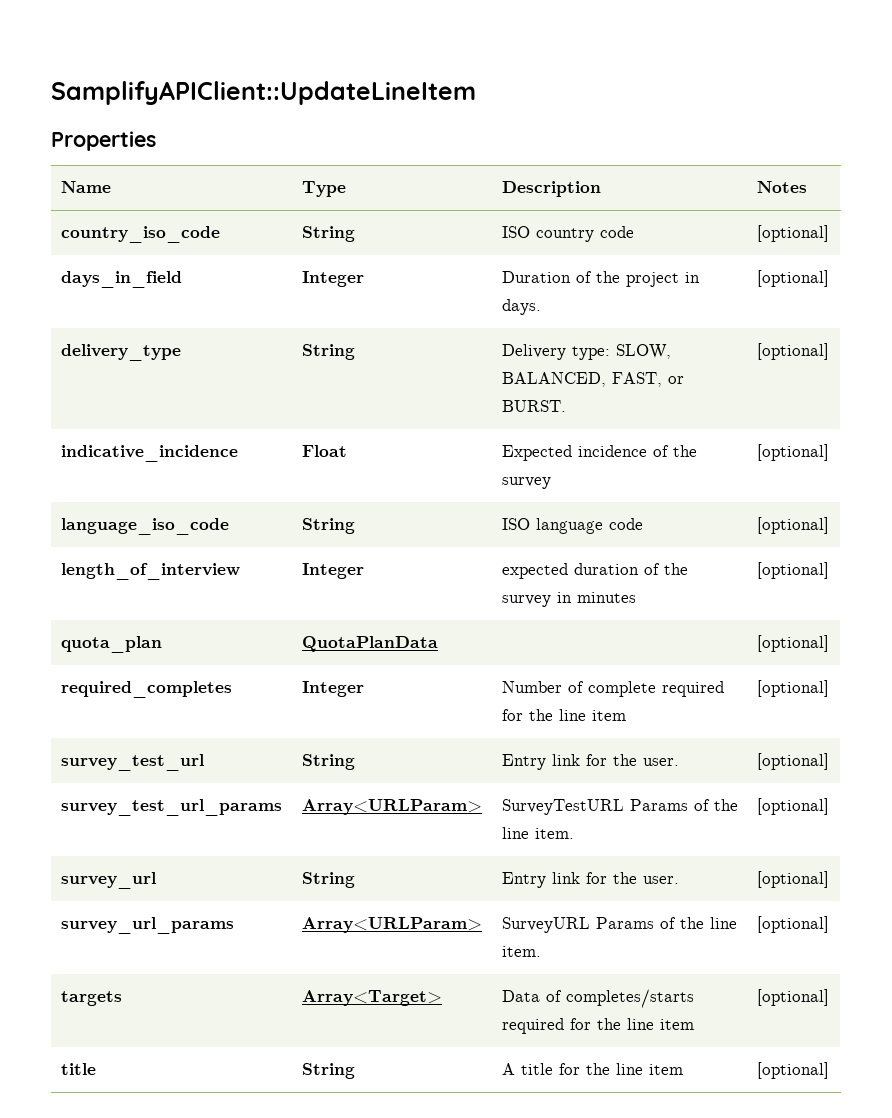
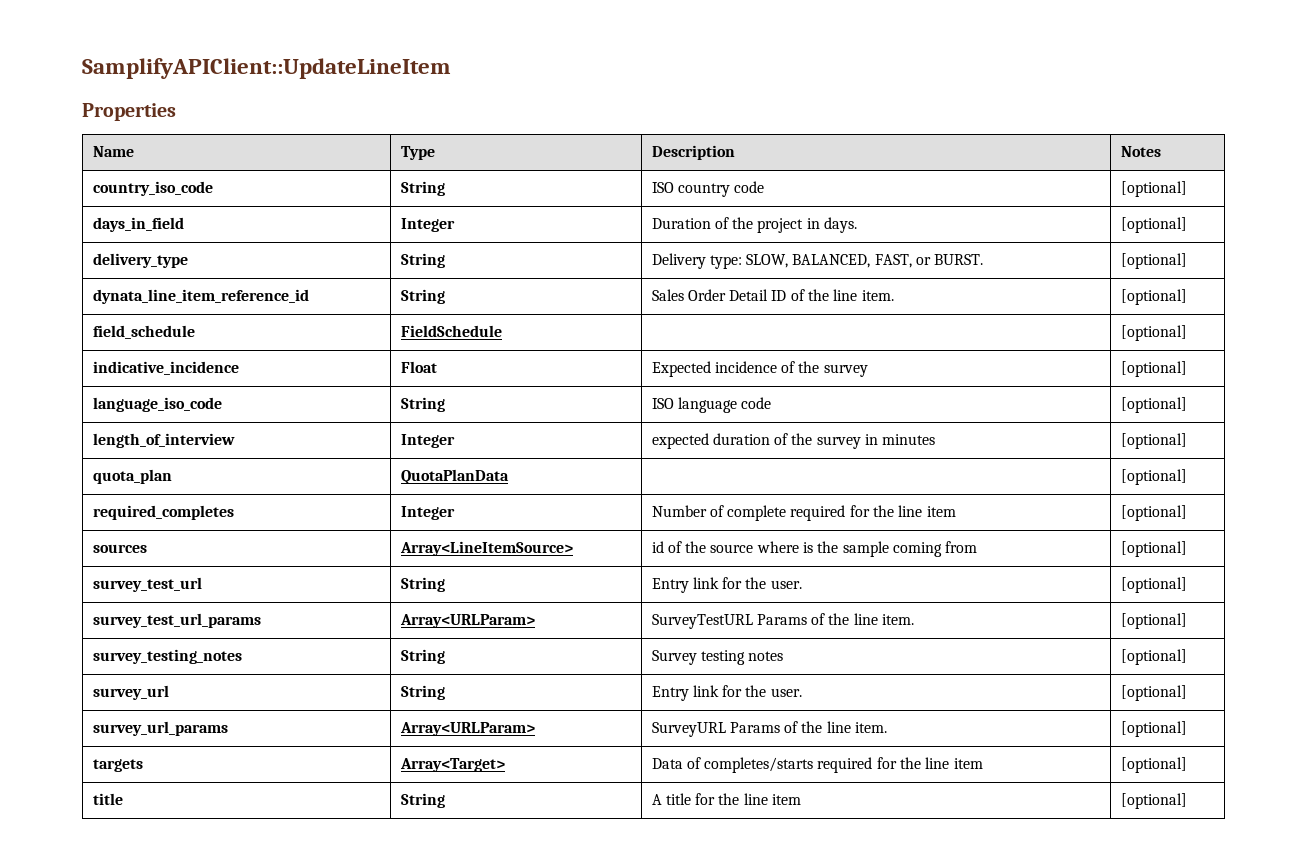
+ dynata_line_item_reference_id | String | Sales Order Detail ID of the line item. | [optional]
+ field_schedule | FieldSchedule | | [optional]
+ sources | Array<LineItemSource> | id of the source where is the sample coming from | [optional]
+ survey_testing_notes | String | Survey testing notes | [optional]

